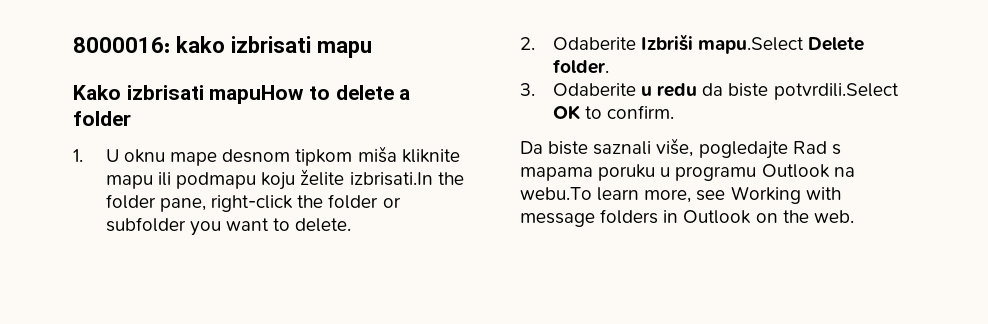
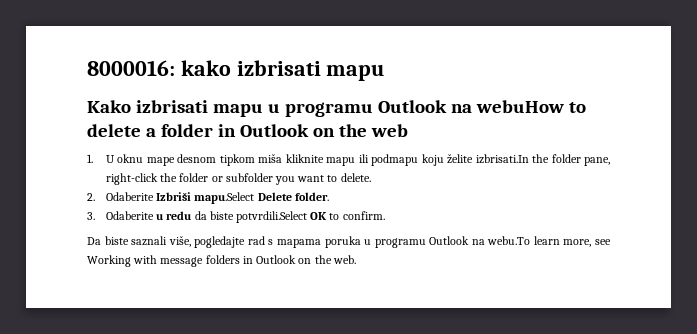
- Kako izbrisati mapuHow to delete a folder
+ Kako izbrisati mapu u programu Outlook na webuHow to delete a folder in Outlook on the web
- Da biste saznali više, pogledajte Rad s mapama poruku u programu Outlook na webu.To learn more, see Working with message folders in Outlook on the web.
+ Da biste saznali više, pogledajte rad s mapama poruka u programu Outlook na webu.To learn more, see Working with message folders in Outlook on the web.

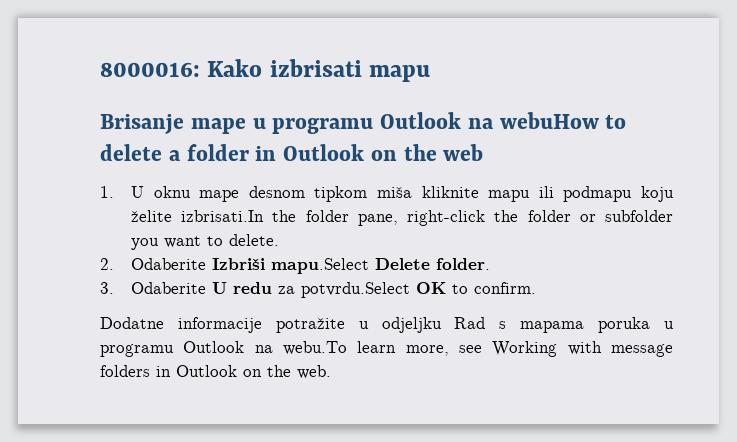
- 8000016: kako izbrisati mapu
+ 8000016: Kako izbrisati mapu
- Kako izbrisati mapu u programu Outlook na webuHow to delete a folder in Outlook on the web
+ Brisanje mape u programu Outlook na webuHow to delete a folder in Outlook on the web
- 3. Odaberite u redu da biste potvrdili.Select OK to confirm.
- Da biste saznali više, pogledajte rad s mapama poruka u programu Outlook na webu.To learn more, see Working with message folders in Outlook on the web.
+ 3. Odaberite U redu za potvrdu.Select OK to confirm.
+ Dodatne informacije potražite u odjeljku Rad s mapama poruka u programu Outlook na webu.To learn more, see Working with message folders in Outlook on the web.

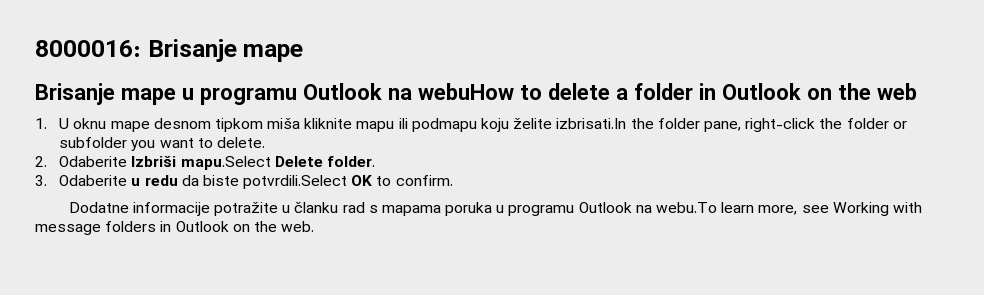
- 8000016: Kako izbrisati mapu
+ 8000016: Brisanje mape
- 3. Odaberite U redu za potvrdu.Select OK to confirm.
+ 3. Odaberite u redu da biste potvrdili.Select OK to confirm.
- Dodatne informacije potražite u odjeljku Rad s mapama poruka u programu Outlook na webu.To learn more, see Working with message folders in Outlook on the web.
+ Dodatne informacije potražite u članku rad s mapama poruka u programu Outlook na webu.To learn more, see Working with message folders in Outlook on the web.

